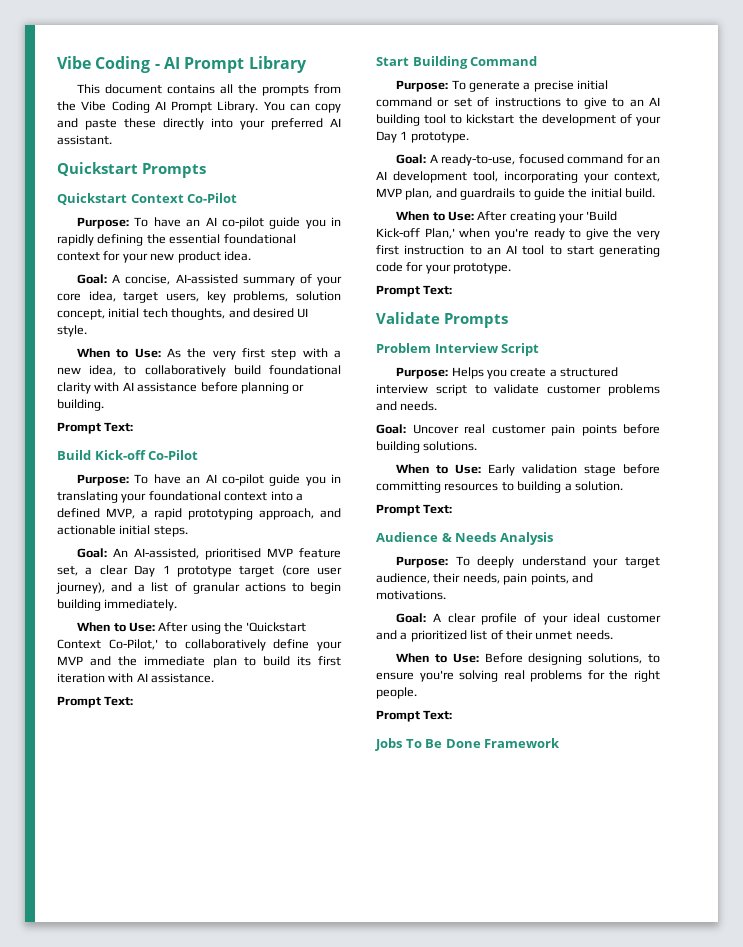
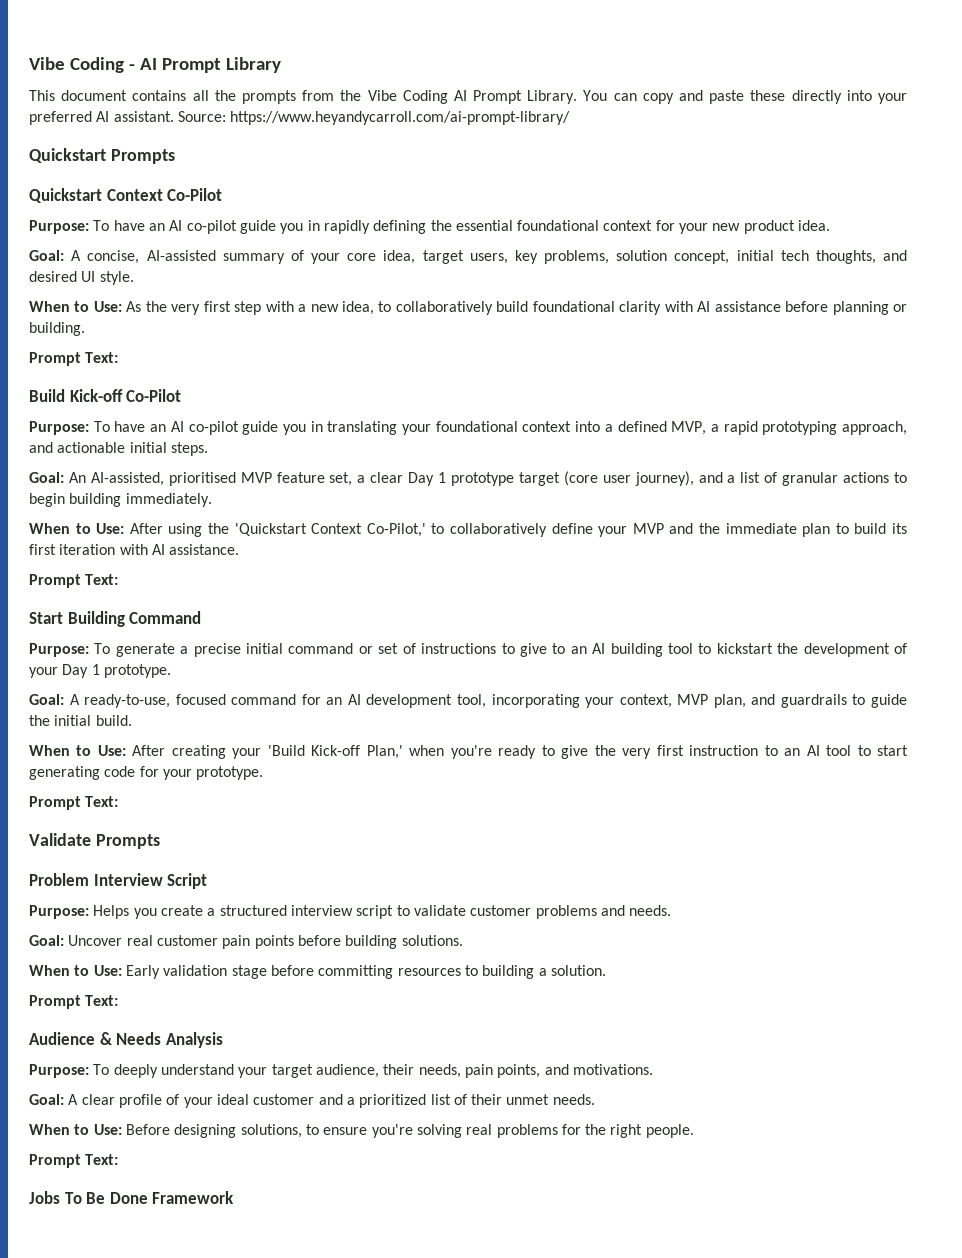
+ Source: https://www.heyandycarroll.com/ai-prompt-library/

